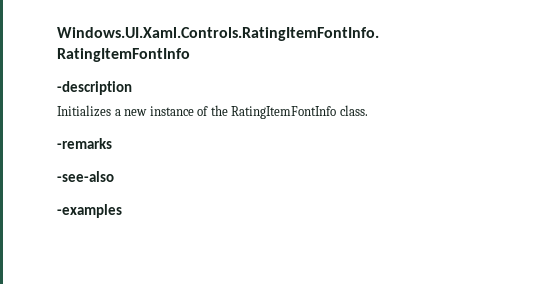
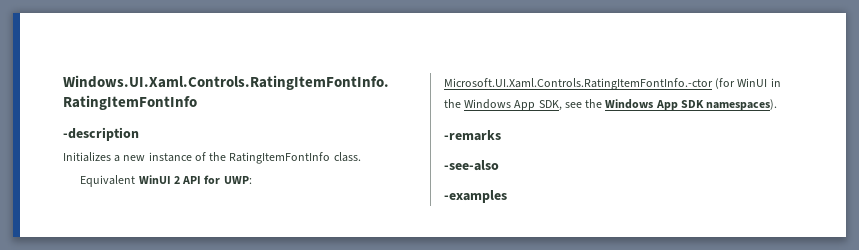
+ Equivalent WinUI 2 API for UWP: Microsoft.UI.Xaml.Controls.RatingItemFontInfo.-ctor (for WinUI in the Windows App SDK, see the Windows App SDK namespaces).

